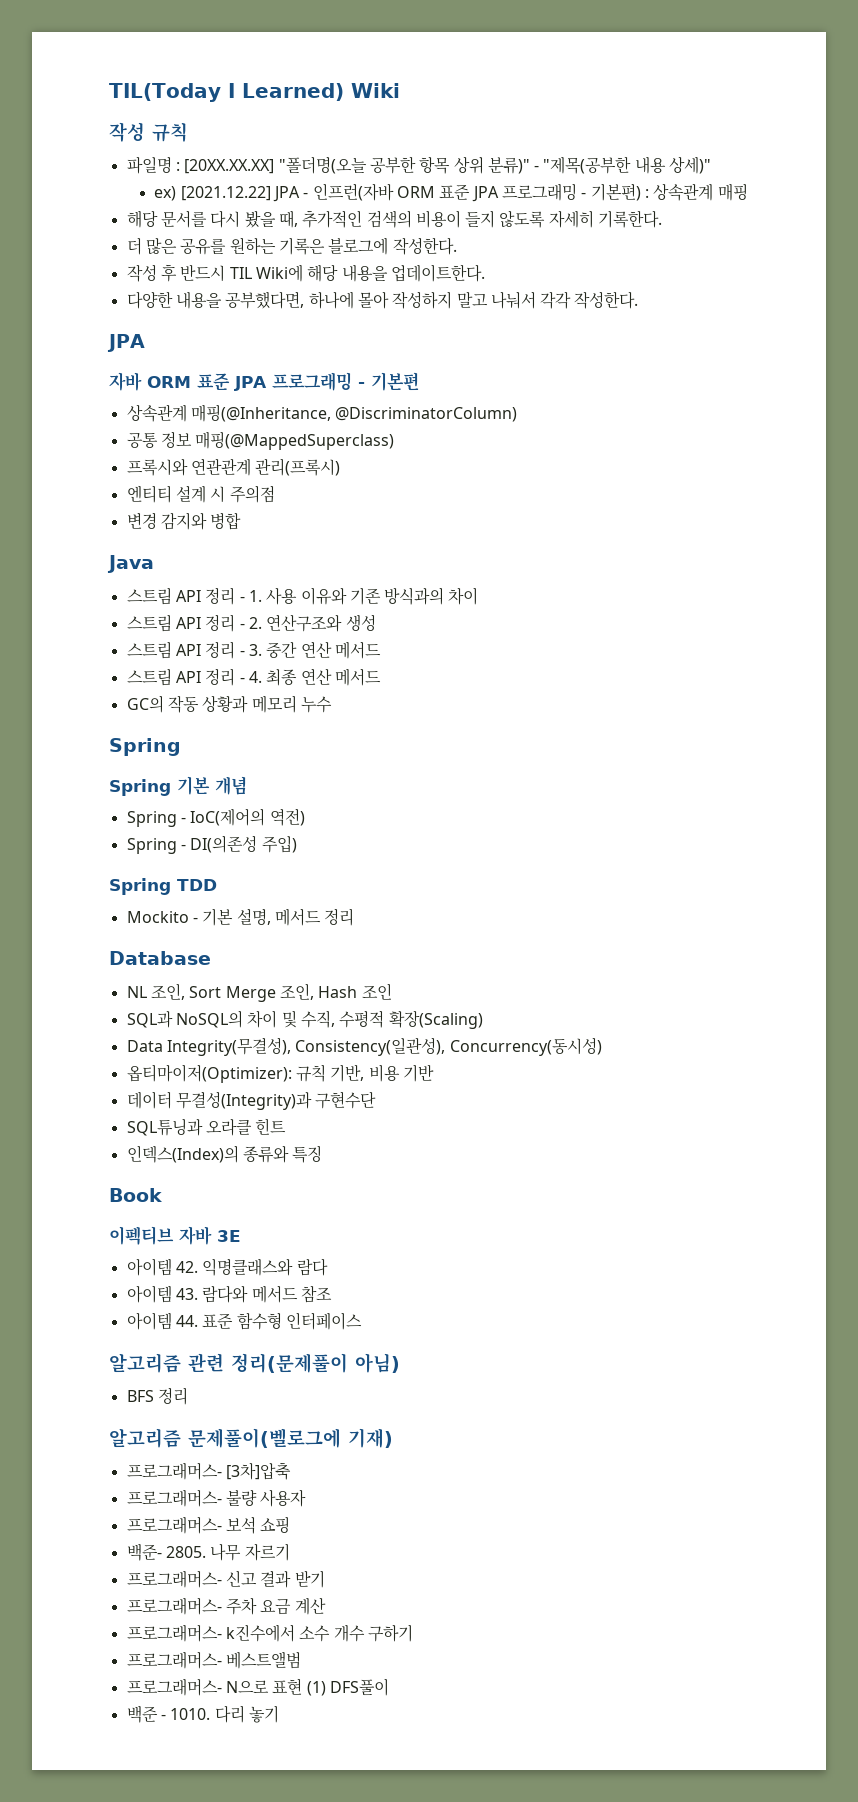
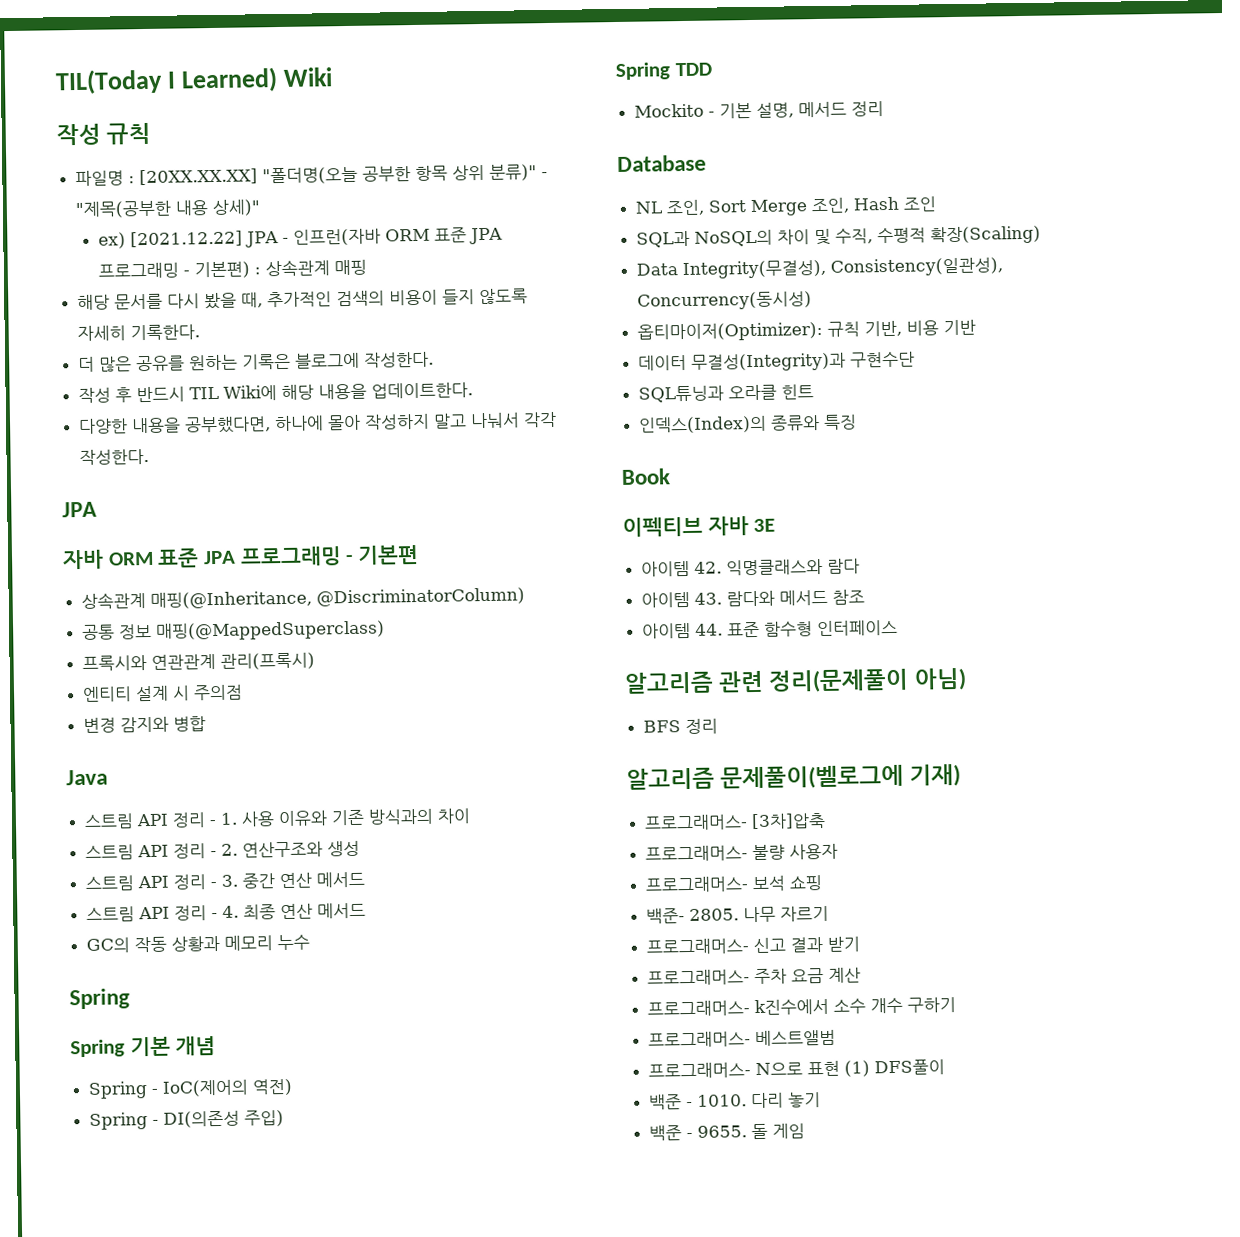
+ 백준 - 9655. 돌 게임

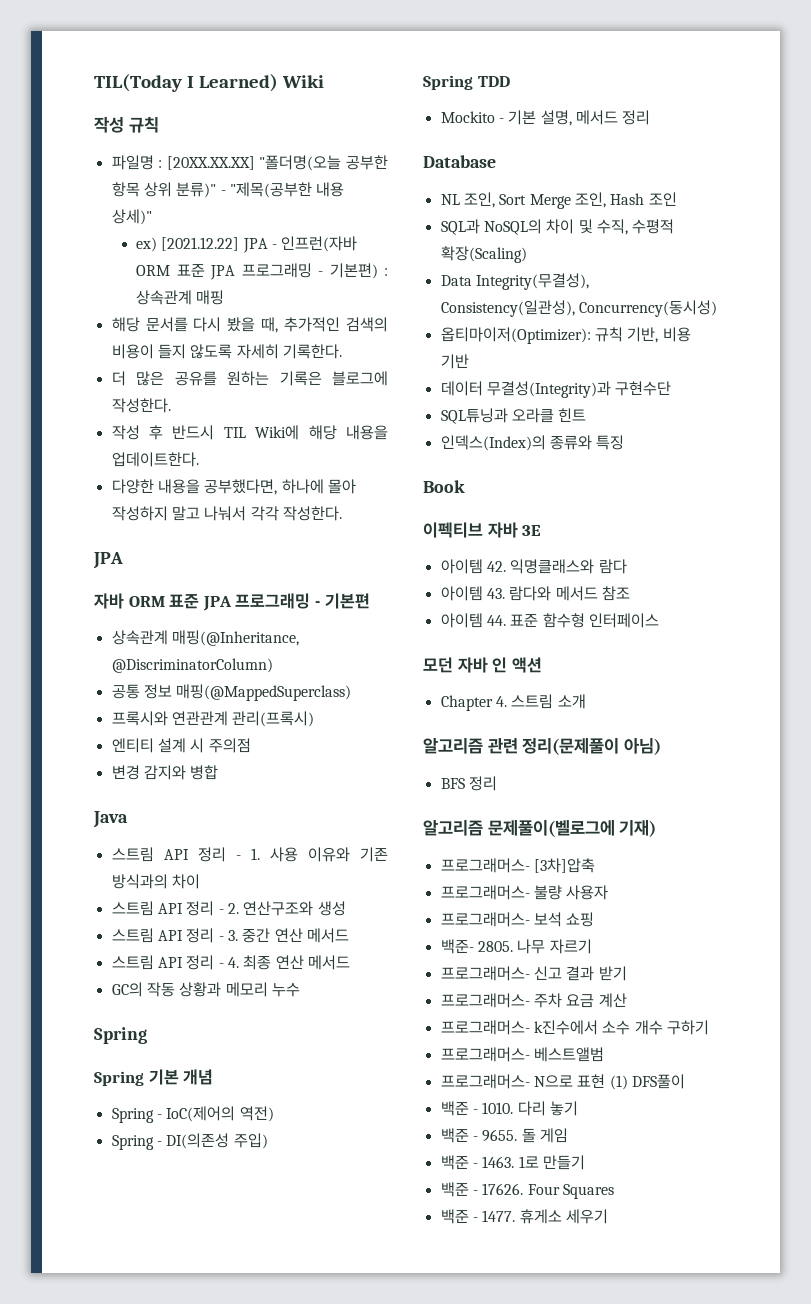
+ 모던 자바 인 액션
+ Chapter 4. 스트림 소개
+ 백준 - 1463. 1로 만들기
+ 백준 - 17626. Four Squares
+ 백준 - 1477. 휴게소 세우기

